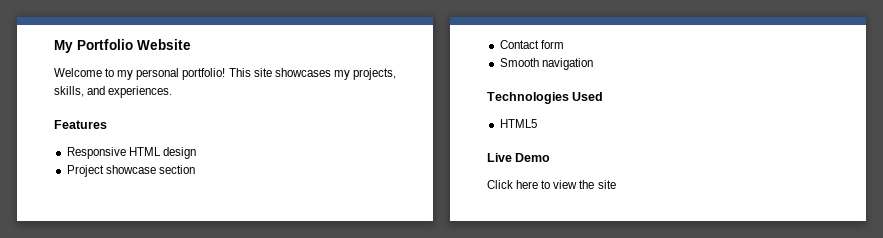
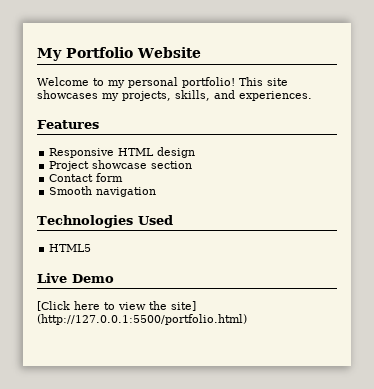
- Click here to view the site
+ [Click here to view the site] (http://127.0.0.1:5500/portfolio.html)

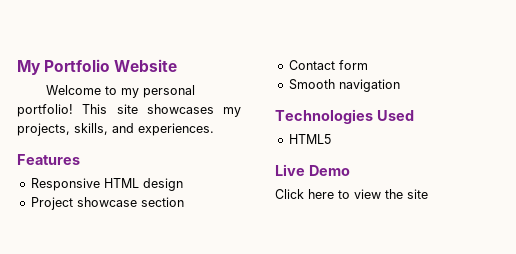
- [Click here to view the site] (http://127.0.0.1:5500/portfolio.html)
+ Click here to view the site

